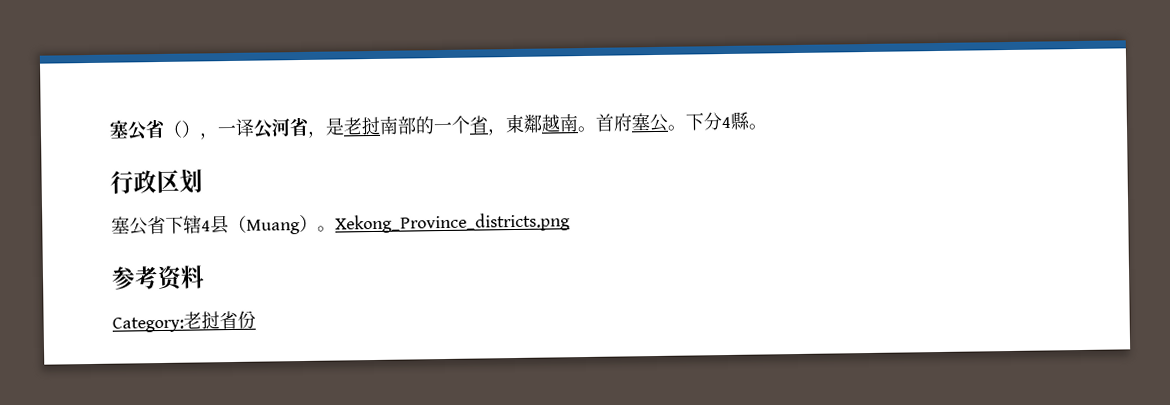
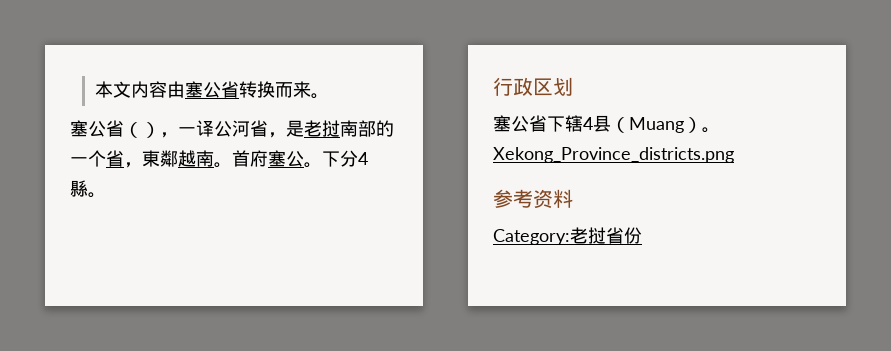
+ 本文内容由塞公省转换而来。

